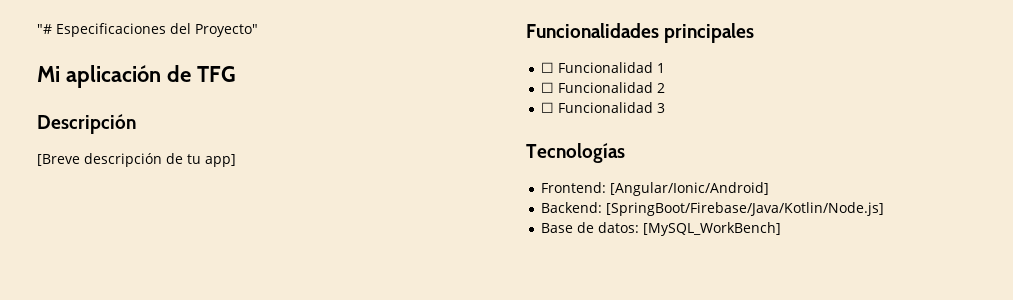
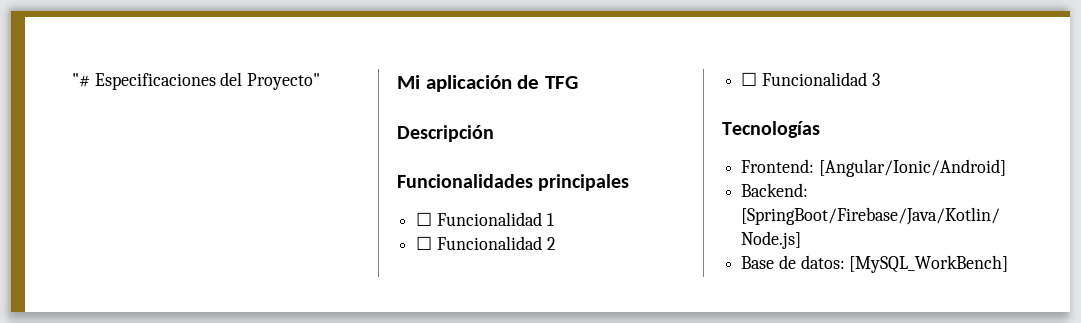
- [Breve descripción de tu app]

